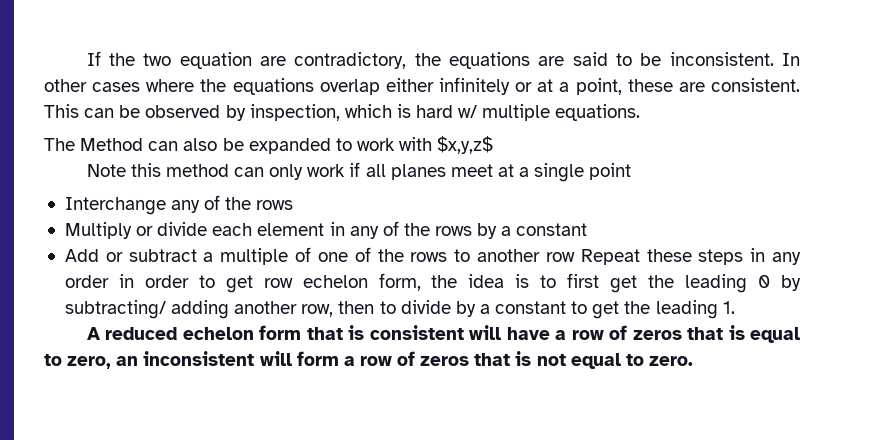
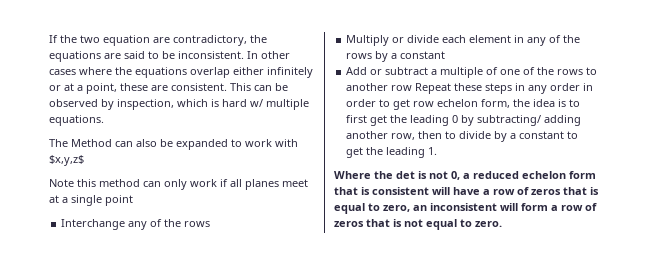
- A reduced echelon form that is consistent will have a row of zeros that is equal to zero, an inconsistent will form a row of zeros that is not equal to zero.
+ Where the det is not 0, a reduced echelon form that is consistent will have a row of zeros that is equal to zero, an inconsistent will form a row of zeros that is not equal to zero.

